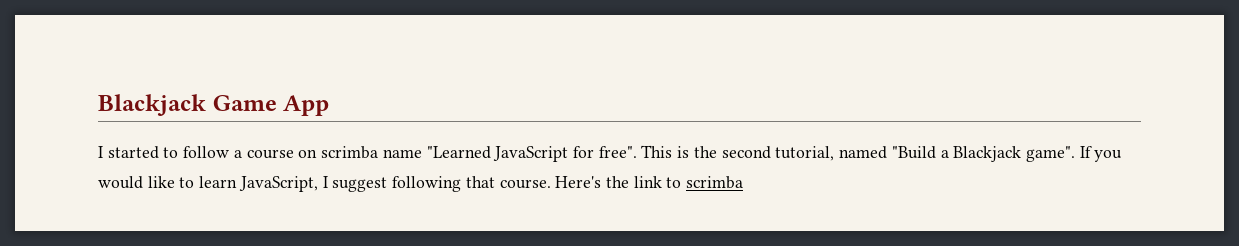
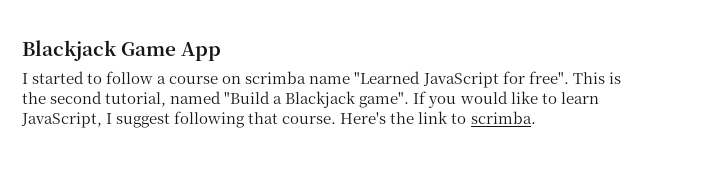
- Here's the link to scrimba
+ Here's the link to scrimba.

